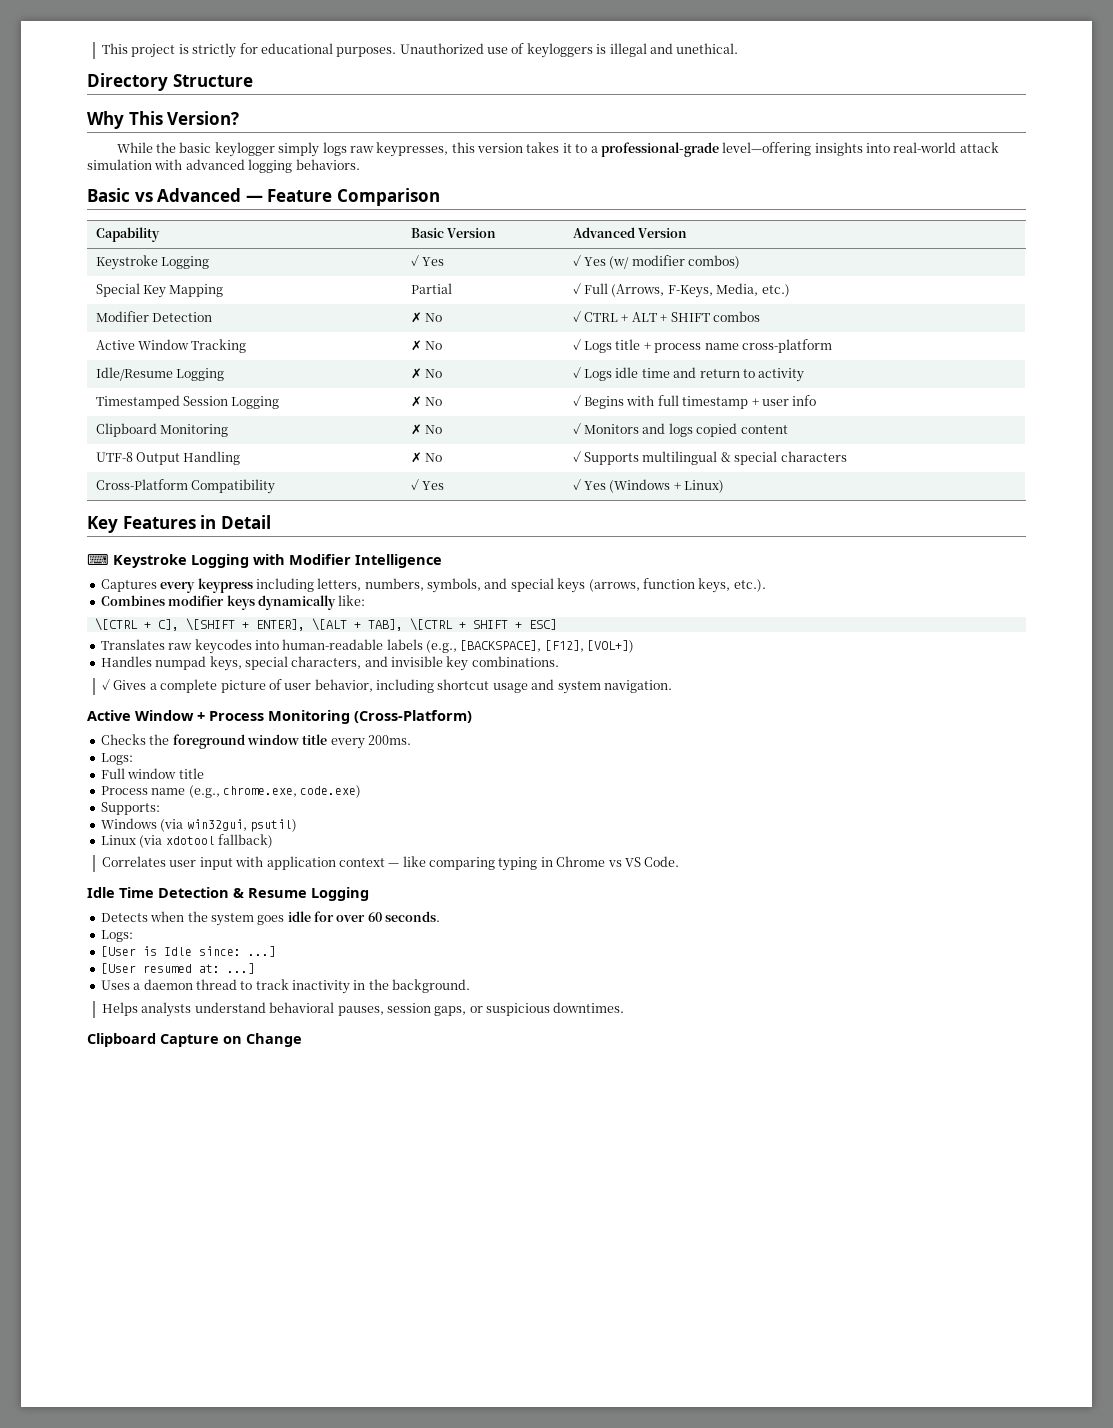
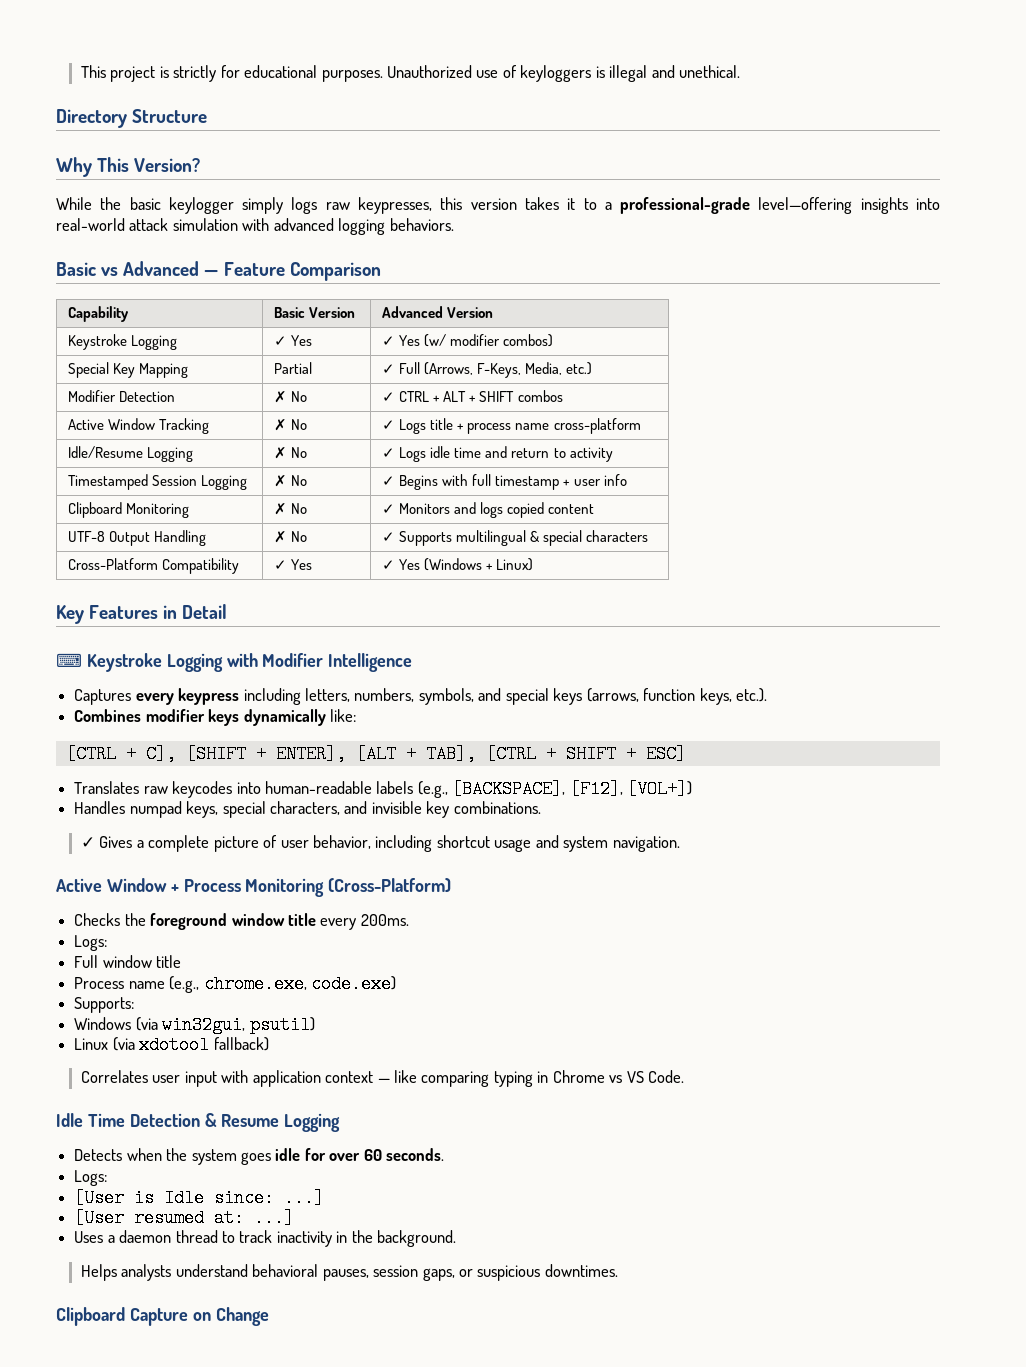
- \[CTRL + C], \[SHIFT + ENTER], \[ALT + TAB], \[CTRL + SHIFT + ESC]
+ [CTRL + C], [SHIFT + ENTER], [ALT + TAB], [CTRL + SHIFT + ESC]

